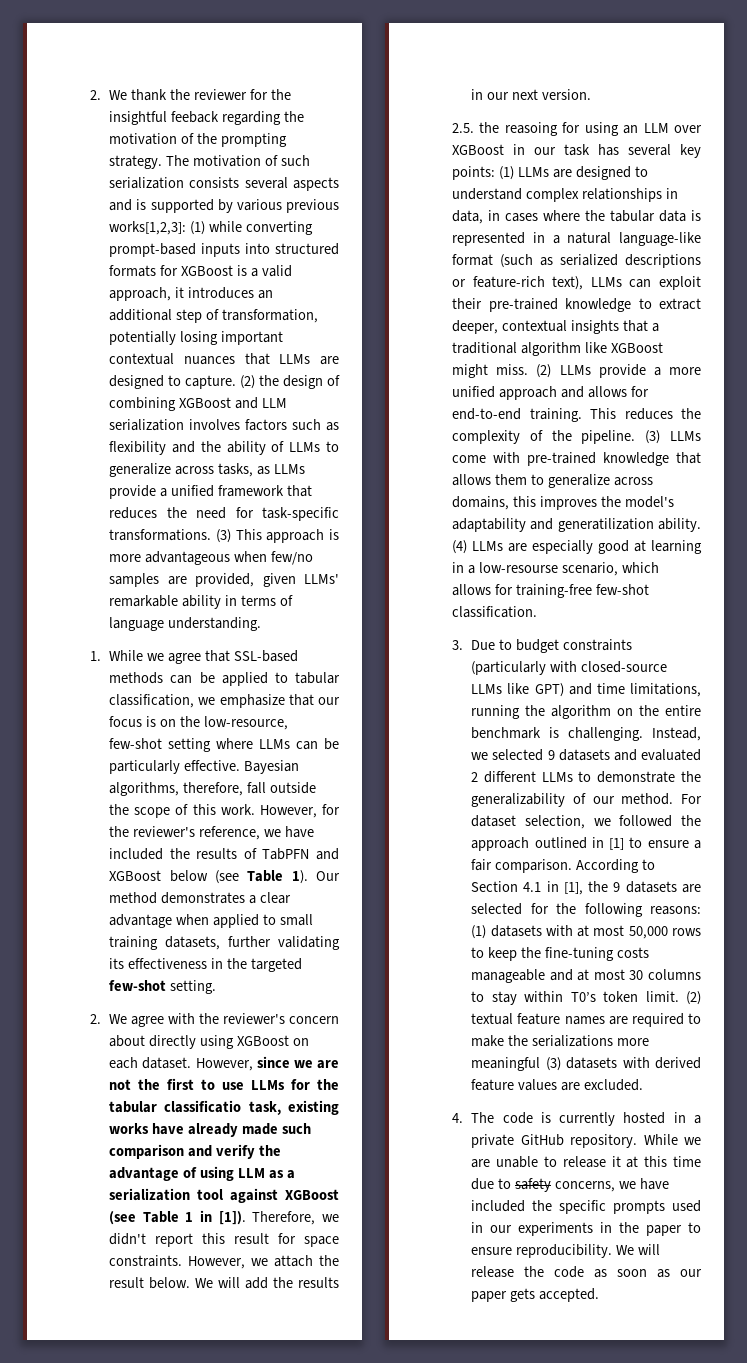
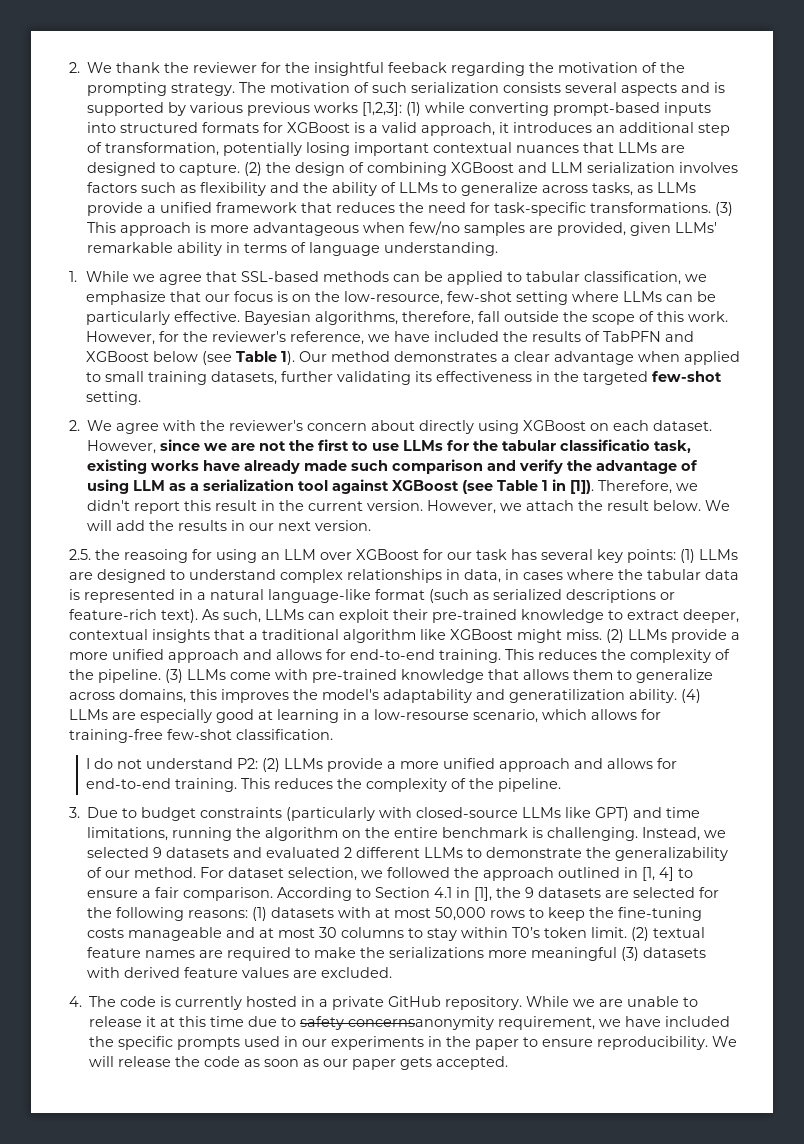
- The motivation of such serialization consists several aspects and is supported by various previous works[1,2,3]: (1) while converting prompt-based inputs into structured formats for XGBoost is a valid approach, it introduces an additional step of transformation, potentially losing important contextual nuances that LLMs are designed to capture.
+ The motivation of such serialization consists several aspects and is supported by various previous works [1,2,3]: (1) while converting prompt-based inputs into structured formats for XGBoost is a valid approach, it introduces an additional step of transformation, potentially losing important contextual nuances that LLMs are designed to capture.
- Therefore, we didn't report this result for space constraints.
+ Therefore, we didn't report this result in the current version.
- 2.5. the reasoing for using an LLM over XGBoost in our task has several key points:
+ 2.5. the reasoing for using an LLM over XGBoost for our task has several key points:
- (1) LLMs are designed to understand complex relationships in data, in cases where the tabular data is represented in a natural language-like format (such as serialized descriptions or feature-rich text), LLMs can exploit their pre-trained knowledge to extract deeper, contextual insights that a traditional algorithm like XGBoost might miss.
+ (1) LLMs are designed to understand complex relationships in data, in cases where the tabular data is represented in a natural language-like format (such as serialized descriptions or feature-rich text). As such, LLMs can exploit their pre-trained knowledge to extract deeper, contextual insights that a traditional algorithm like XGBoost might miss.
+ I do not understand P2: (2) LLMs provide a more unified approach and allows for end-to-end training. This reduces the complexity of the pipeline.
- For dataset selection, we followed the approach outlined in [1] to ensure a fair comparison.
+ For dataset selection, we followed the approach outlined in [1, 4] to ensure a fair comparison.
- While we are unable to release it at this time due to safety concerns, we have included the specific prompts used in our experiments in the paper to ensure reproducibility.
+ While we are unable to release it at this time due to safety concernsanonymity requirement, we have included the specific prompts used in our experiments in the paper to ensure reproducibility.

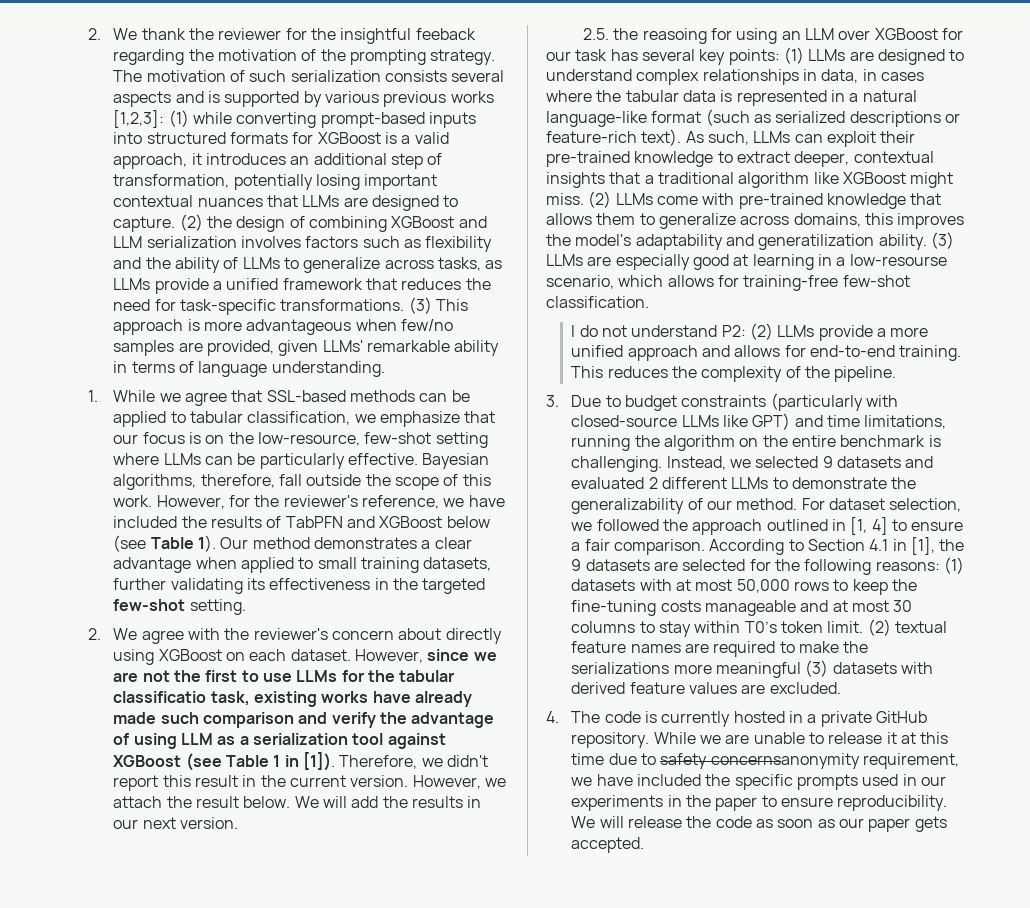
- (2) LLMs provide a more unified approach and allows for end-to-end training. This reduces the complexity of the pipeline. (3) LLMs come with pre-trained knowledge that allows them to generalize across domains, this improves the model's adaptability and generatilization ability.
+ (2) LLMs come with pre-trained knowledge that allows them to generalize across domains, this improves the model's adaptability and generatilization ability.
- (4) LLMs are especially good at learning in a low-resourse scenario, which allows for training-free few-shot classification.
+ (3) LLMs are especially good at learning in a low-resourse scenario, which allows for training-free few-shot classification.

